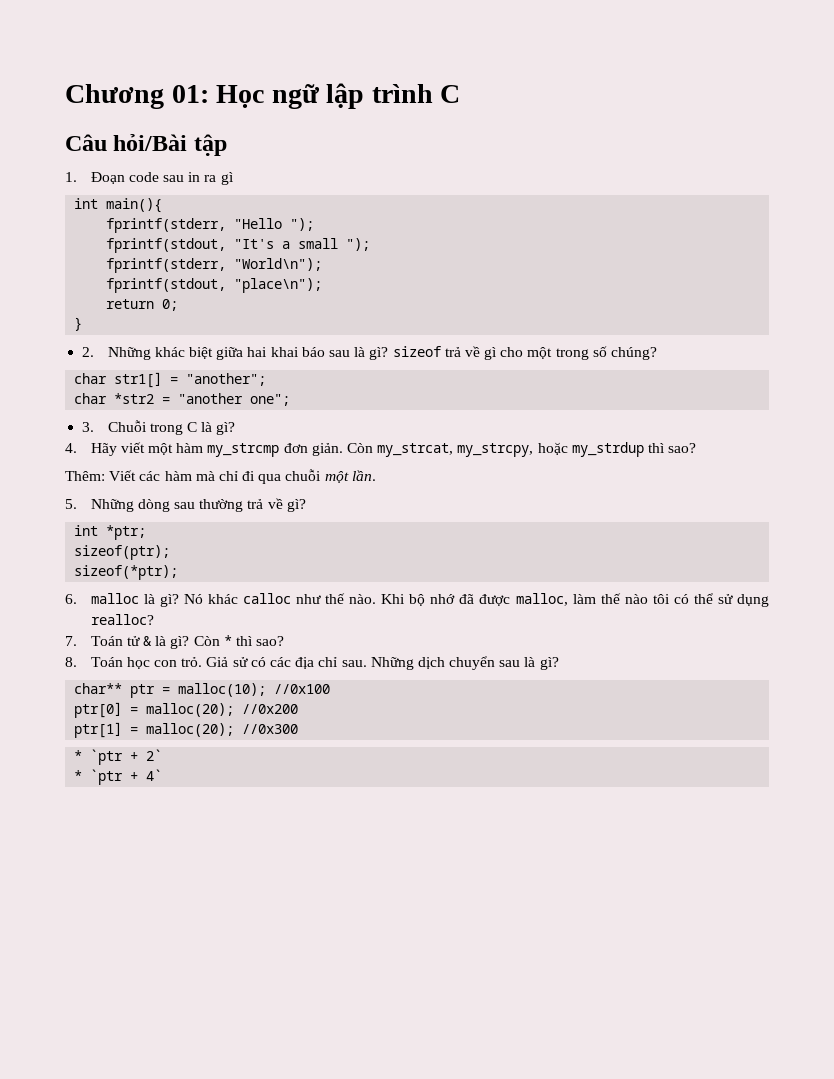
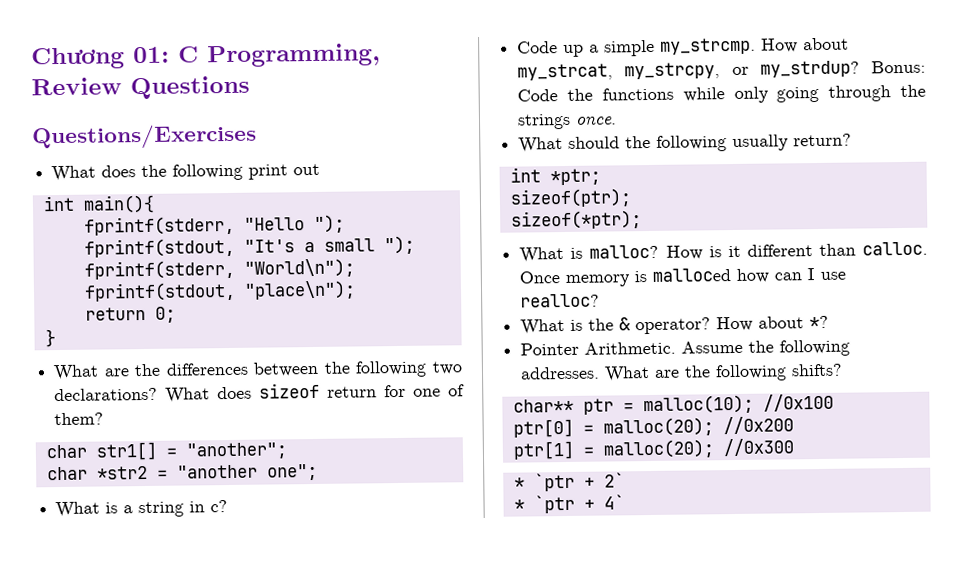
- Chương 01: Học ngữ lập trình C
- Câu hỏi/Bài tập
- 1. Đoạn code sau in ra gì
+ Chương 01: C Programming, Review Questions
+ Questions/Exercises
+ What does the following print out
- 2. Những khác biệt giữa hai khai báo sau là gì? sizeof trả về gì cho một trong số chúng?
+ What are the differences between the following two declarations? What does sizeof return for one of them?
- 3. Chuỗi trong C là gì?
- 4. Hãy viết một hàm my_strcmp đơn giản. Còn my_strcat, my_strcpy, hoặc my_strdup thì sao?
- Thêm: Viết các hàm mà chỉ đi qua chuỗi một lần.
- 5. Những dòng sau thường trả về gì?
+ What is a string in c?
+ Code up a simple my_strcmp. How about my_strcat, my_strcpy, or my_strdup? Bonus: Code the functions while only going through the strings once.
+ What should the following usually return?
  int *ptr;
  sizeof(ptr);
  sizeof(*ptr);
- 6. malloc là gì? Nó khác calloc như thế nào. Khi bộ nhớ đã được malloc, làm thế nào tôi có thể sử dụng realloc?
- 7. Toán tử & là gì? Còn * thì sao?
- 8. Toán học con trỏ. Giả sử có các địa chỉ sau. Những dịch chuyển sau là gì?
+ What is malloc? How is it different than calloc. Once memory is malloced how can I use realloc?
+ What is the & operator? How about *?
+ Pointer Arithmetic. Assume the following addresses. What are the following shifts?

